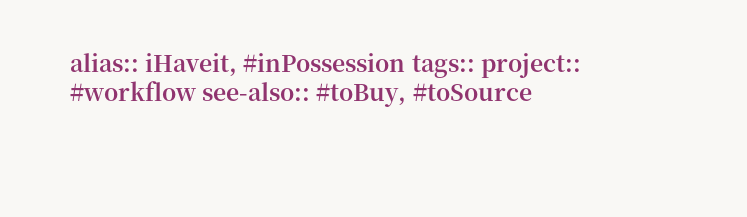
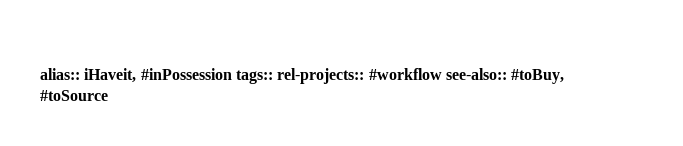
- alias:: iHaveit, #inPossession tags:: project:: #workflow see-also:: #toBuy, #toSource
+ alias:: iHaveit, #inPossession tags:: rel-projects:: #workflow see-also:: #toBuy, #toSource

